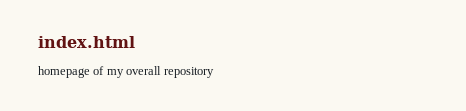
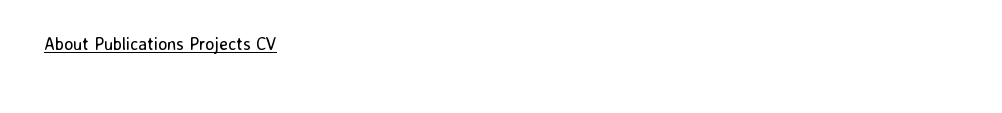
- index.html
- homepage of my overall repository
+ About Publications Projects CV

